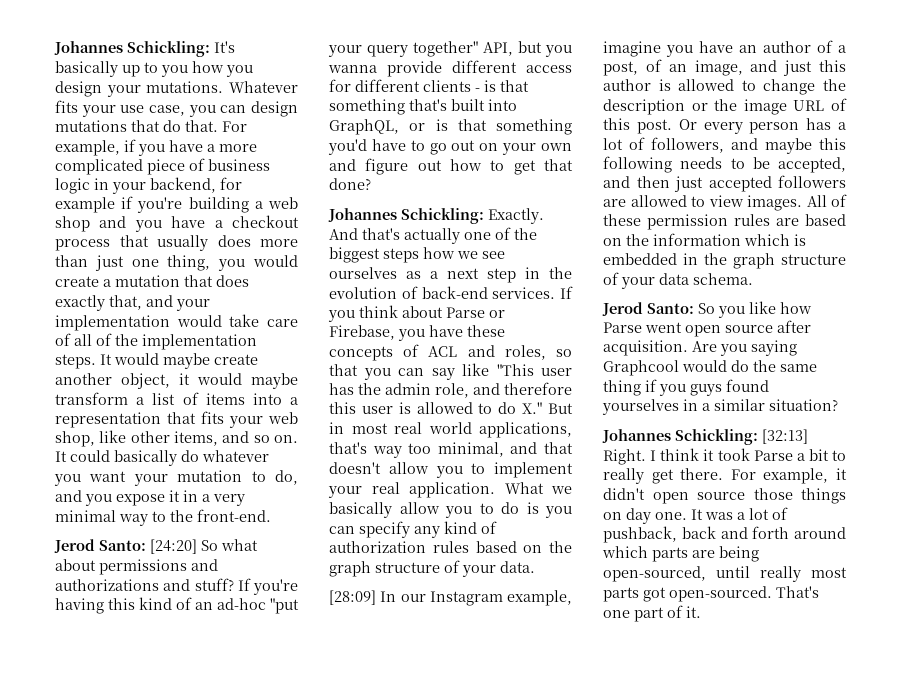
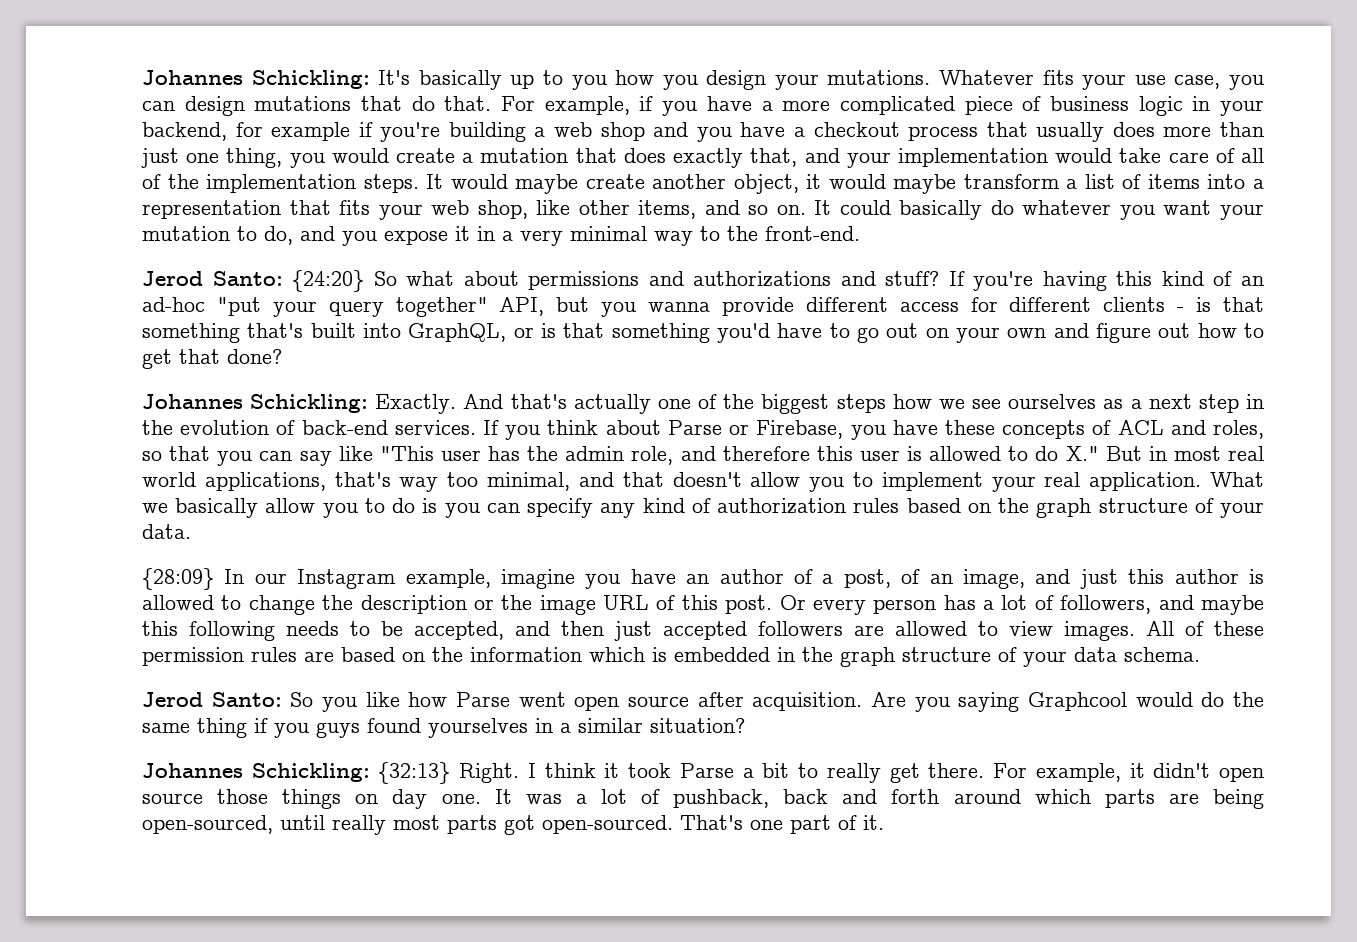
- Jerod Santo: [24:20] So what about permissions and authorizations and stuff?
+ Jerod Santo: {24:20} So what about permissions and authorizations and stuff?
- [28:09] In our Instagram example, imagine you have an author of a post, of an image, and just this author is allowed to change the description or the image URL of this post.
+ {28:09} In our Instagram example, imagine you have an author of a post, of an image, and just this author is allowed to change the description or the image URL of this post.
- Johannes Schickling: [32:13] Right.
+ Johannes Schickling: {32:13} Right.

